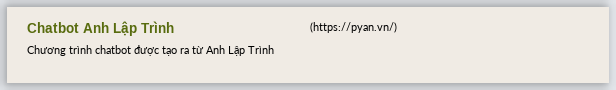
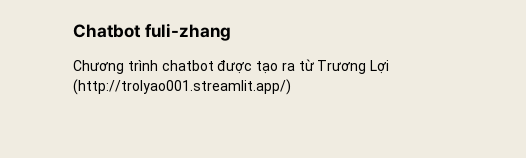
- Chatbot Anh Lập Trình
+ Chatbot fuli-zhang
- Chương trình chatbot được tạo ra từ Anh Lập Trình (https://pyan.vn/)
+ Chương trình chatbot được tạo ra từ Trương Lợi (http://trolyao001.streamlit.app/)

